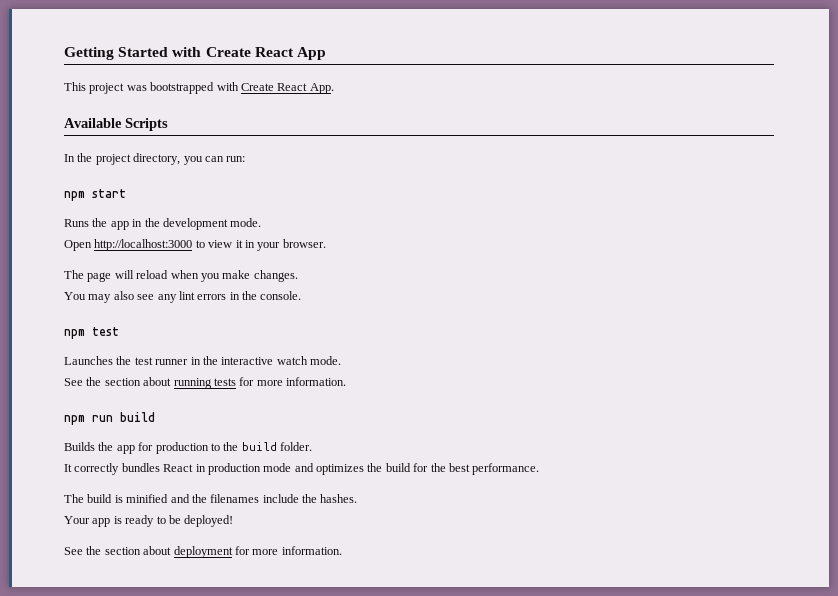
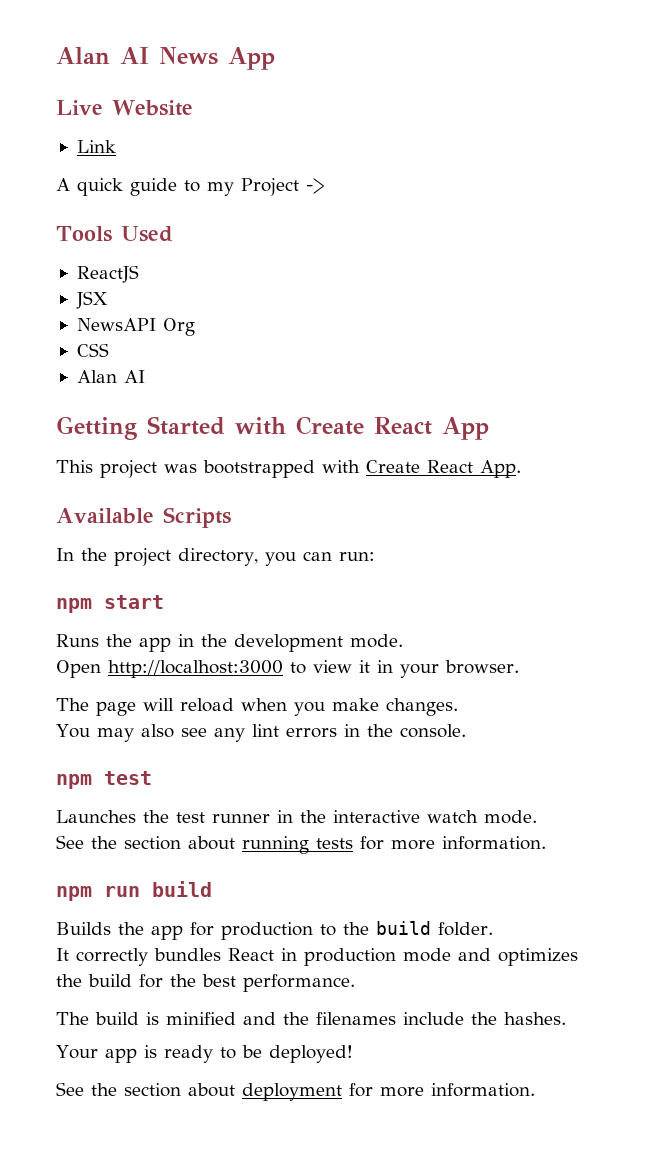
+ Alan AI News App
+ Live Website
+ Link
+ A quick guide to my Project ->
+ Tools Used
+ ReactJS
+ JSX
+ NewsAPI Org
+ CSS
+ Alan AI

